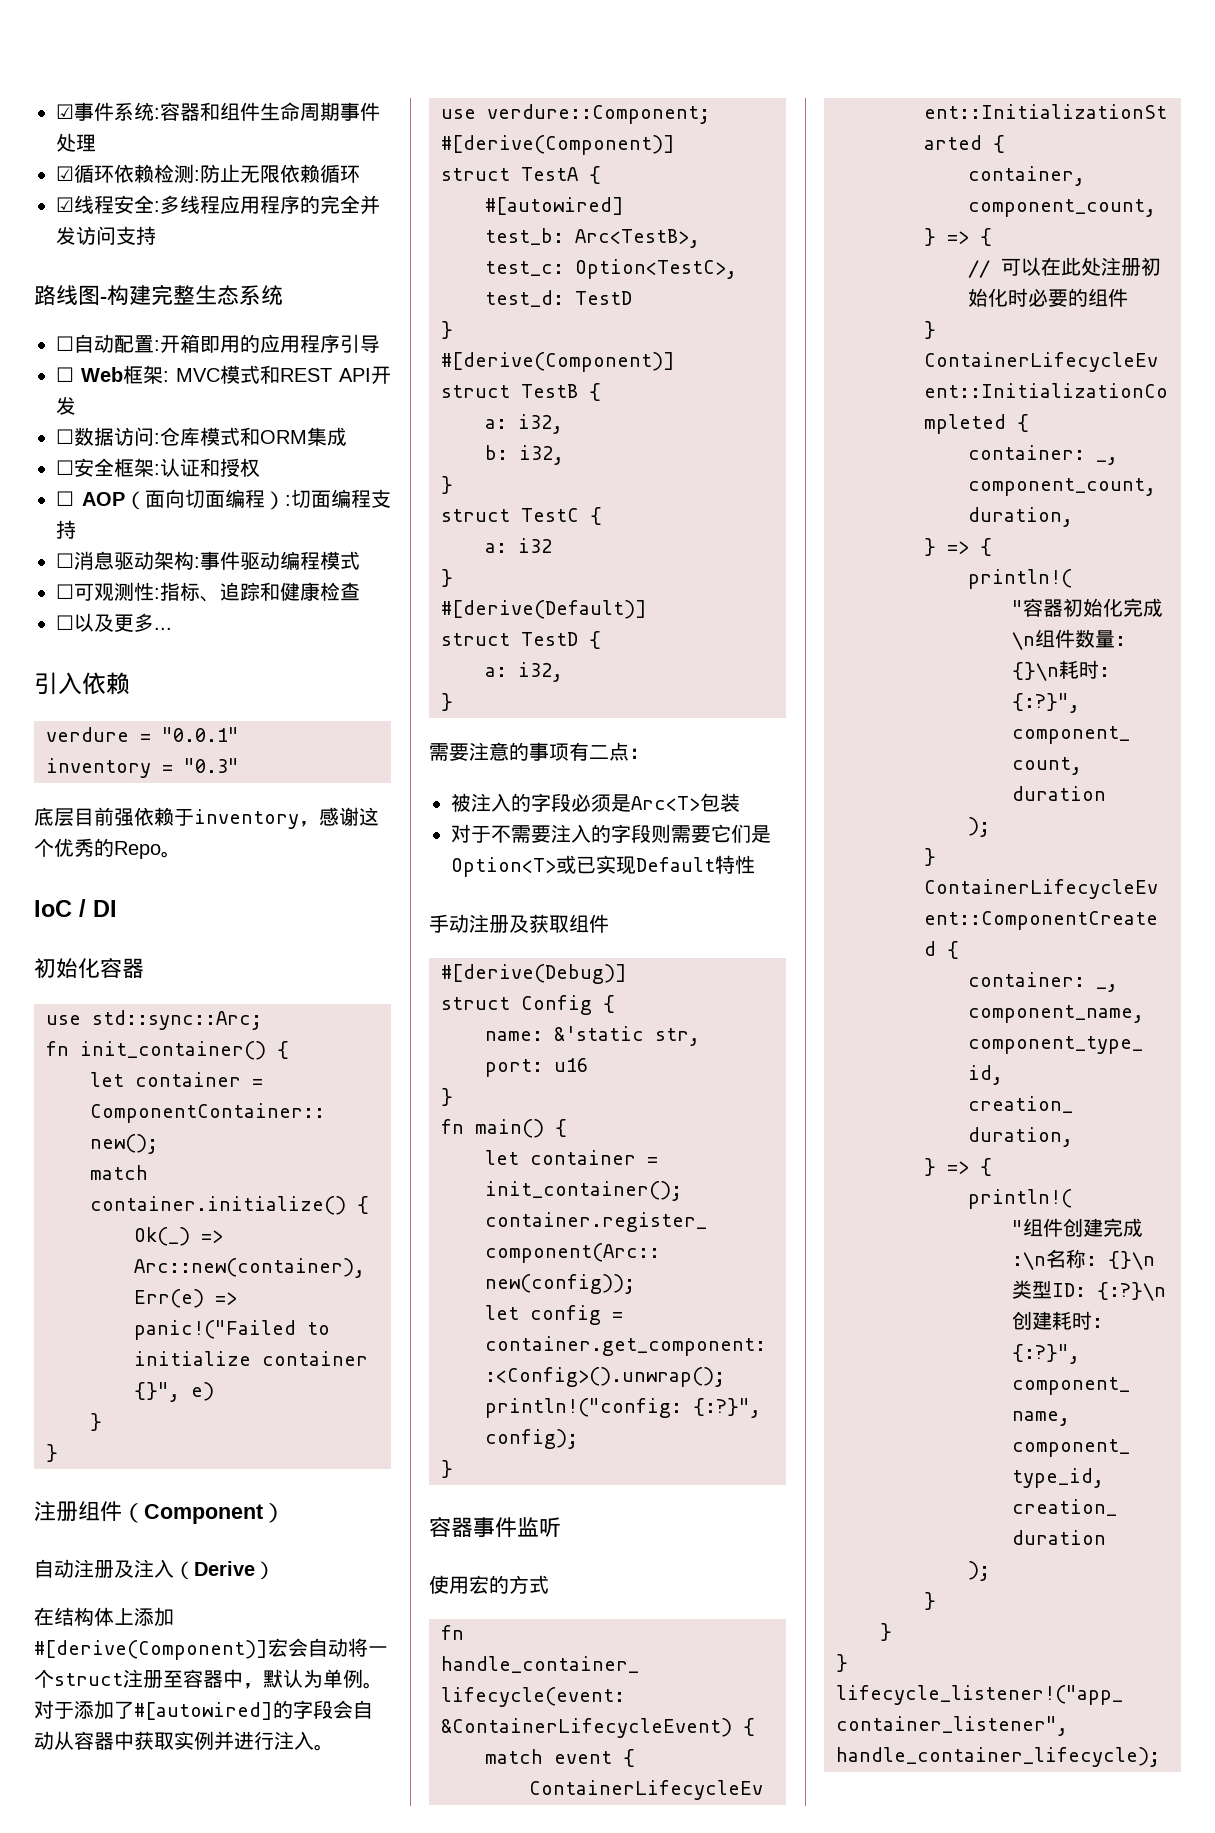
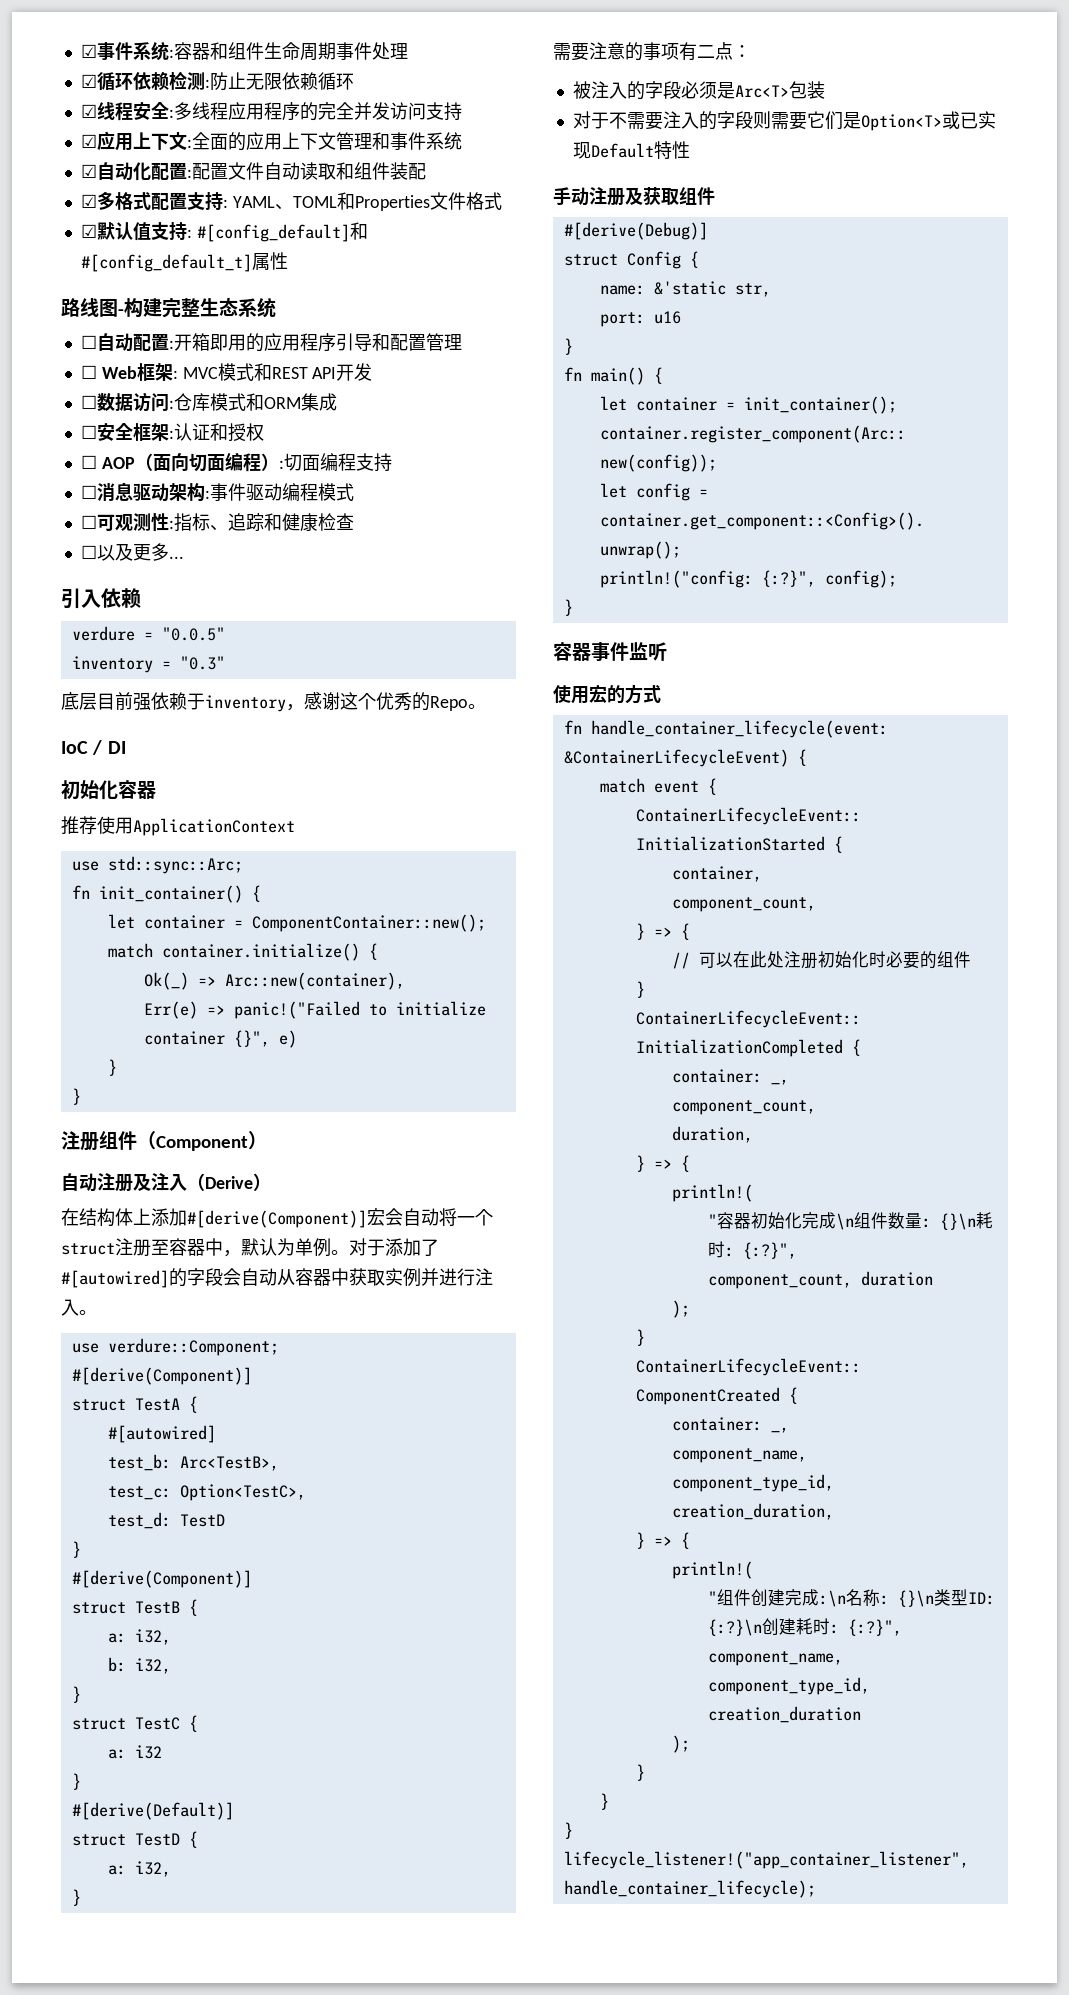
+ ☑应用上下文:全面的应用上下文管理和事件系统
+ ☑自动化配置:配置文件自动读取和组件装配
+ ☑多格式配置支持: YAML、TOML和Properties文件格式
+ ☑默认值支持: #[config_default]和#[config_default_t]属性
- ☐自动配置:开箱即用的应用程序引导
+ ☐自动配置:开箱即用的应用程序引导和配置管理
- verdure = "0.0.1"
+ verdure = "0.0.5"
+ 推荐使用ApplicationContext

